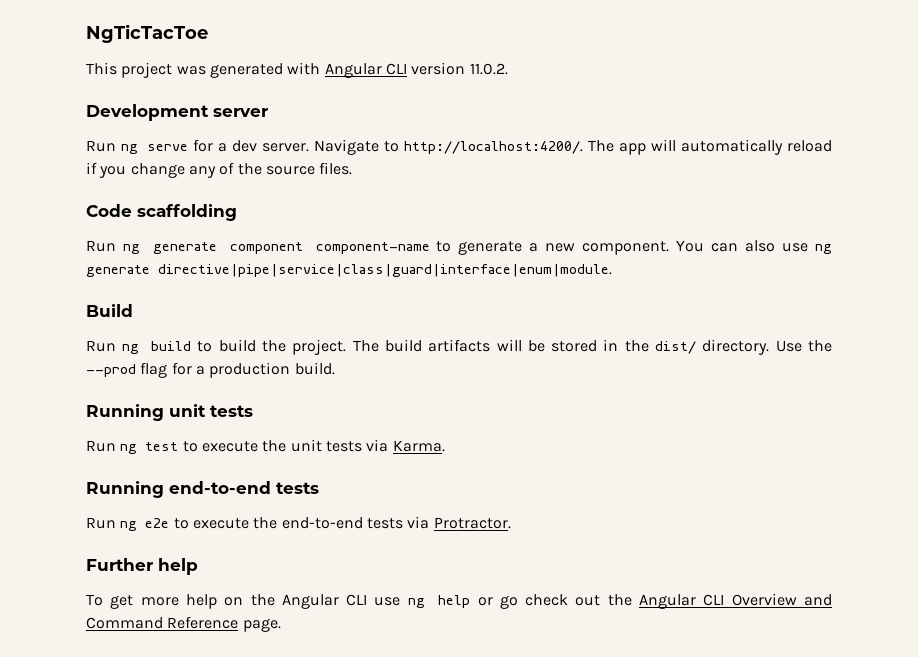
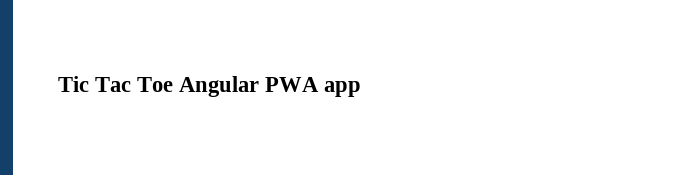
- NgTicTacToe
- This project was generated with Angular CLI version 11.0.2.
- Development server
- Run ng serve for a dev server. Navigate to http://localhost:4200/. The app will automatically reload if you change any of the source files.
- Code scaffolding
- Run ng generate component component-name to generate a new component. You can also use ng generate directive|pipe|service|class|guard|interface|enum|module.
- Build
- Run ng build to build the project. The build artifacts will be stored in the dist/ directory. Use the --prod flag for a production build.
- Running unit tests
- Run ng test to execute the unit tests via Karma.
- Running end-to-end tests
- Run ng e2e to execute the end-to-end tests via Protractor.
- Further help
- To get more help on the Angular CLI use ng help or go check out the Angular CLI Overview and Command Reference page.
+ Tic Tac Toe Angular PWA app

